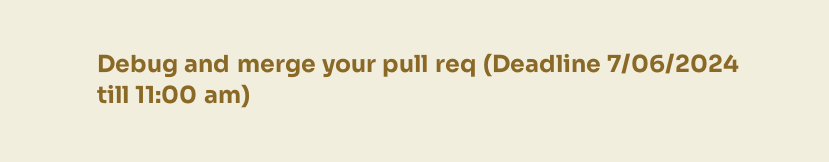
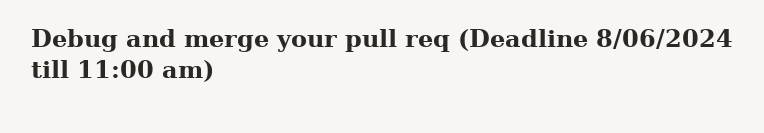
- Debug and merge your pull req (Deadline 7/06/2024 till 11:00 am)
+ Debug and merge your pull req (Deadline 8/06/2024 till 11:00 am)

